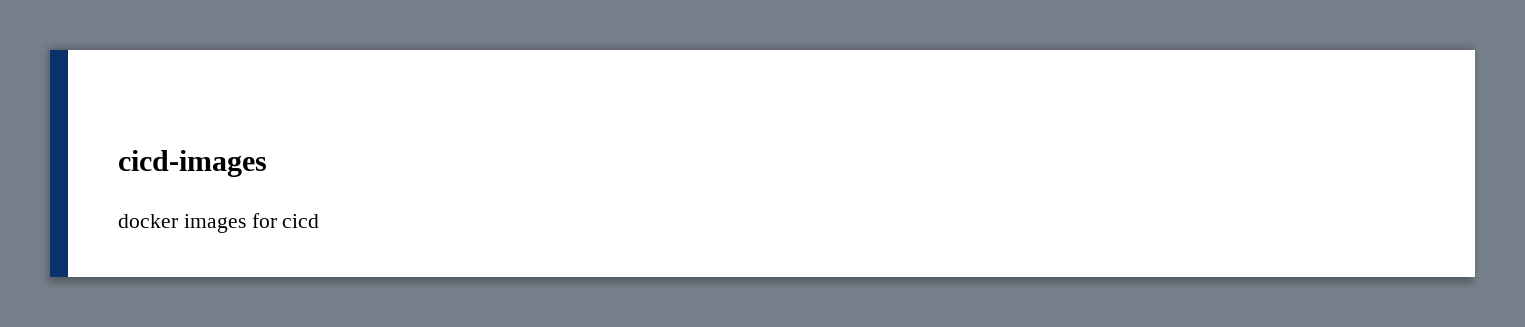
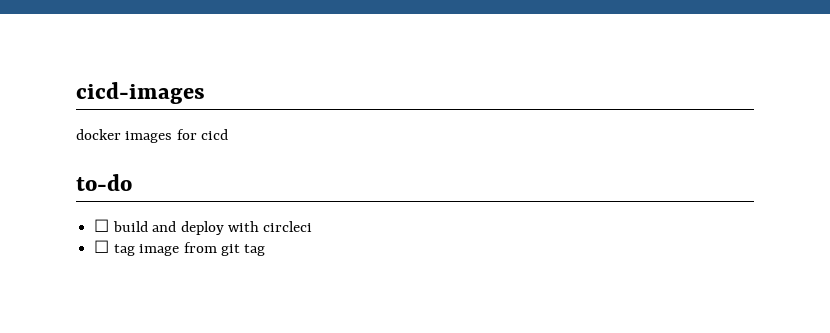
+ to-do
+ ☐ build and deploy with circleci
+ ☐ tag image from git tag

